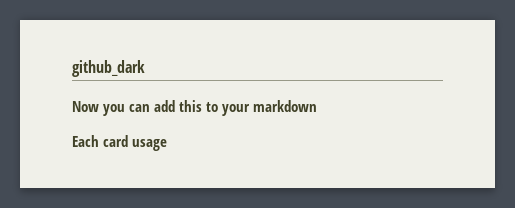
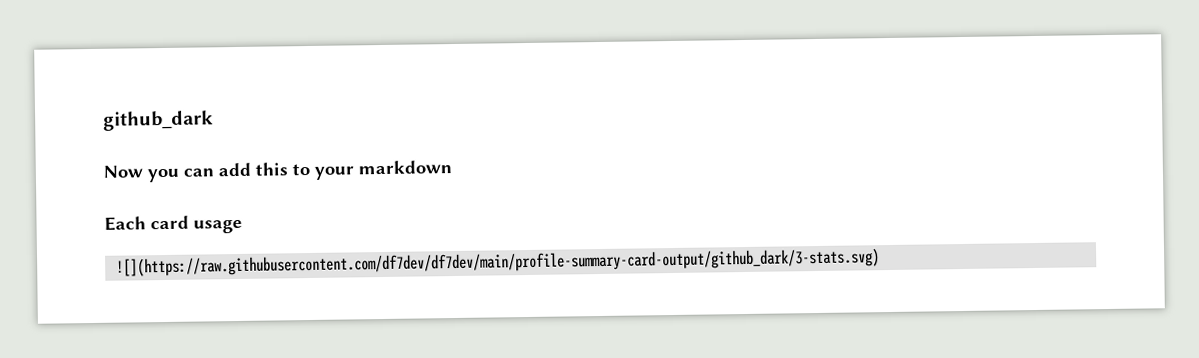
+ ![](https://raw.githubusercontent.com/df7dev/df7dev/main/profile-summary-card-output/github_dark/3-stats.svg)

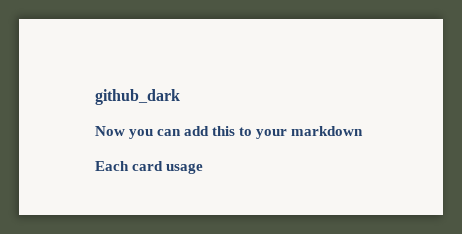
- ![](https://raw.githubusercontent.com/df7dev/df7dev/main/profile-summary-card-output/github_dark/3-stats.svg)

